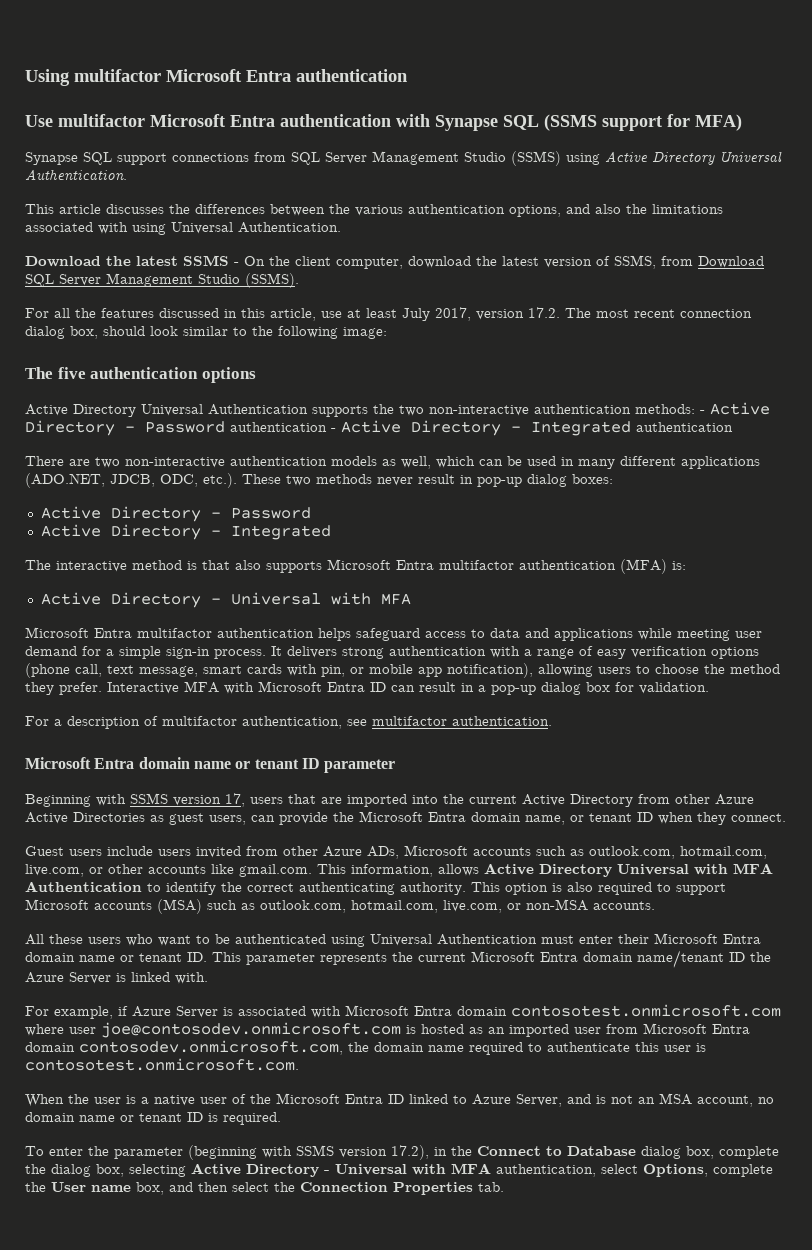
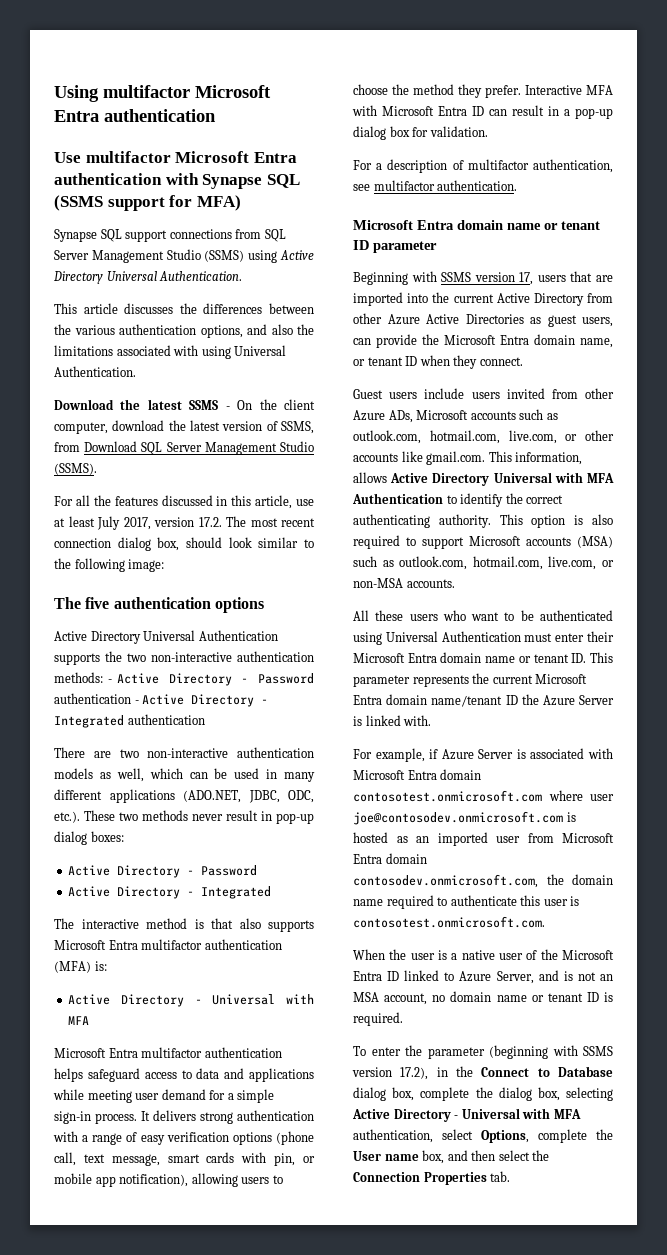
- There are two non-interactive authentication models as well, which can be used in many different applications (ADO.NET, JDCB, ODC, etc.). These two methods never result in pop-up dialog boxes:
+ There are two non-interactive authentication models as well, which can be used in many different applications (ADO.NET, JDBC, ODC, etc.). These two methods never result in pop-up dialog boxes:

